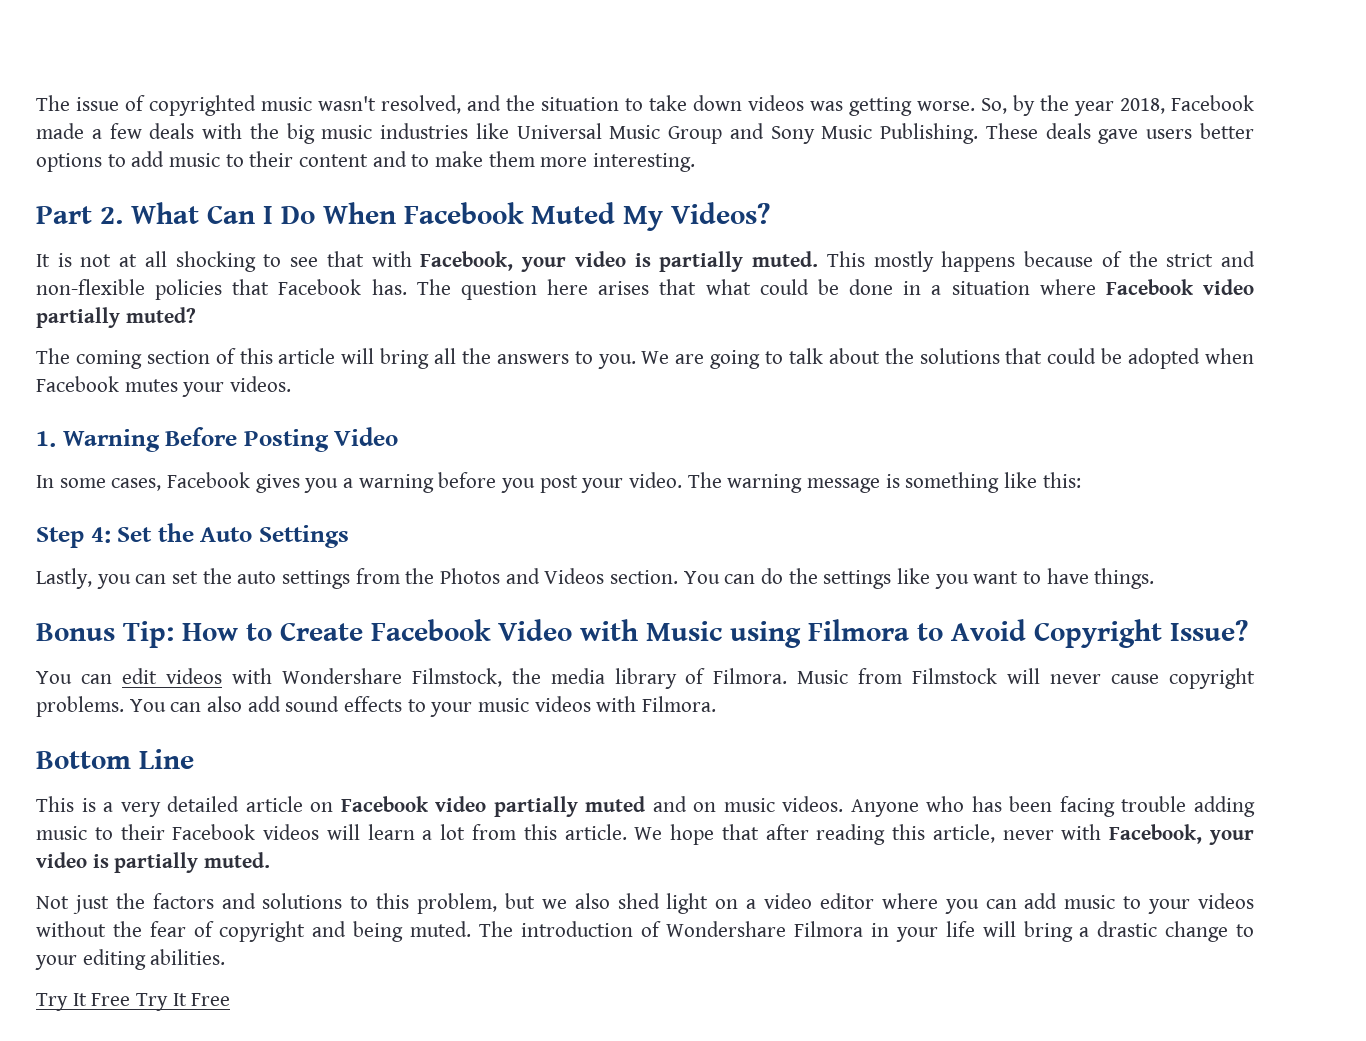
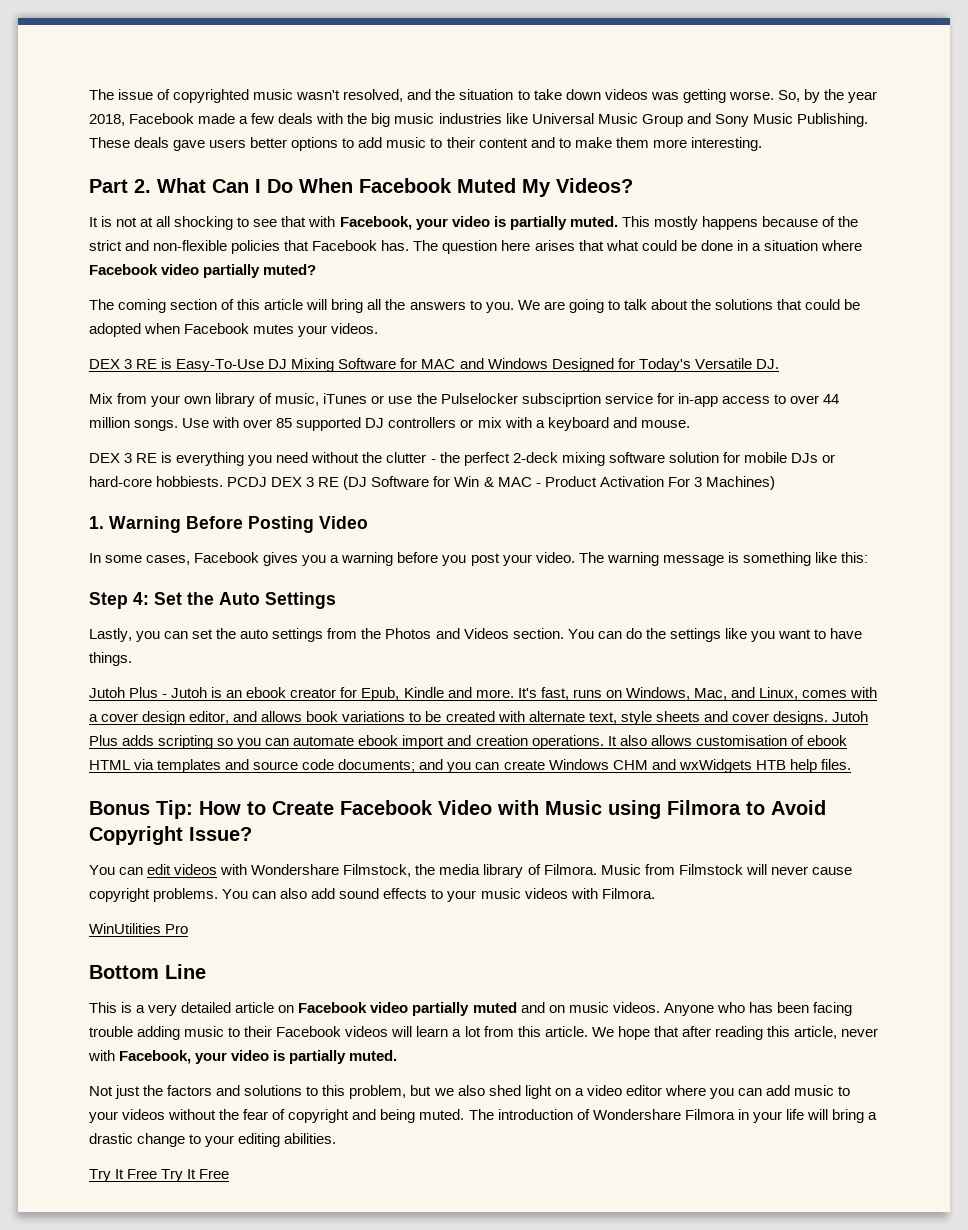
+ DEX 3 RE is Easy-To-Use DJ Mixing Software for MAC and Windows Designed for Today's Versatile DJ.
+ Mix from your own library of music, iTunes or use the Pulselocker subsciprtion service for in-app access to over 44 million songs. Use with over 85 supported DJ controllers or mix with a keyboard and mouse.
+ DEX 3 RE is everything you need without the clutter - the perfect 2-deck mixing software solution for mobile DJs or hard-core hobbiests. PCDJ DEX 3 RE (DJ Software for Win & MAC - Product Activation For 3 Machines)
+ Jutoh Plus - Jutoh is an ebook creator for Epub, Kindle and more. It's fast, runs on Windows, Mac, and Linux, comes with a cover design editor, and allows book variations to be created with alternate text, style sheets and cover designs. Jutoh Plus adds scripting so you can automate ebook import and creation operations. It also allows customisation of ebook HTML via templates and source code documents; and you can create Windows CHM and wxWidgets HTB help files.
+ WinUtilities Pro

